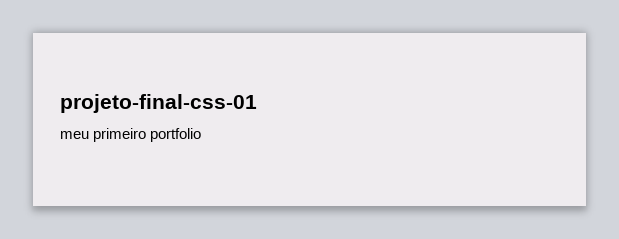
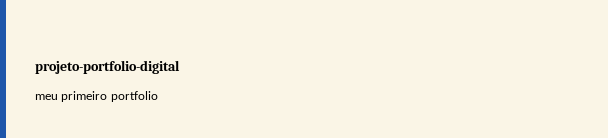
- projeto-final-css-01
+ projeto-portfolio-digital

